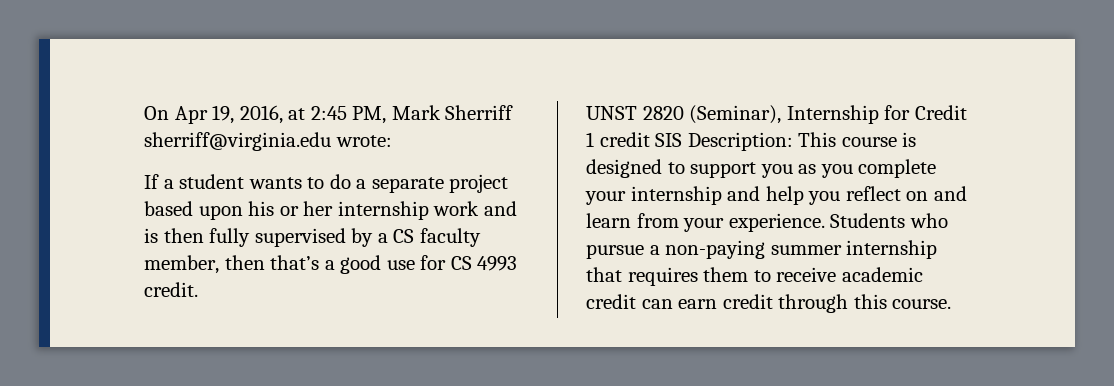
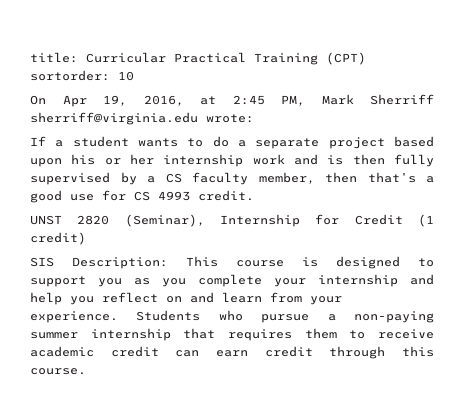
+ title: Curricular Practical Training (CPT) sortorder: 10
- UNST 2820 (Seminar), Internship for Credit 1 credit SIS Description: This course is designed to support you as you complete your internship and help you reflect on and learn from your experience.
+ UNST 2820 (Seminar), Internship for Credit (1 credit)
+ SIS Description: This course is designed to support you as you complete your internship and help you reflect on and learn from your experience.

